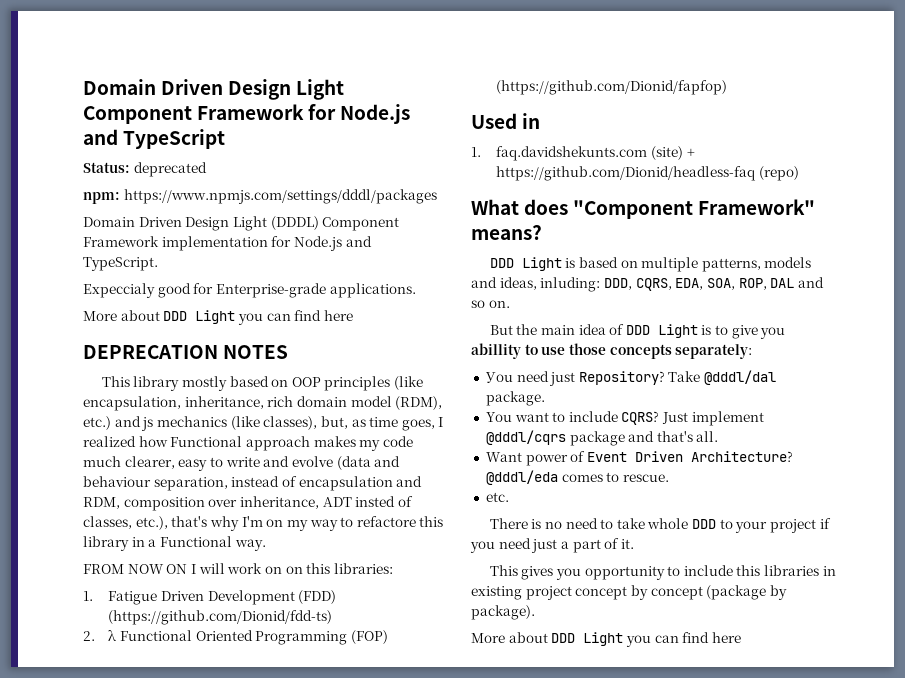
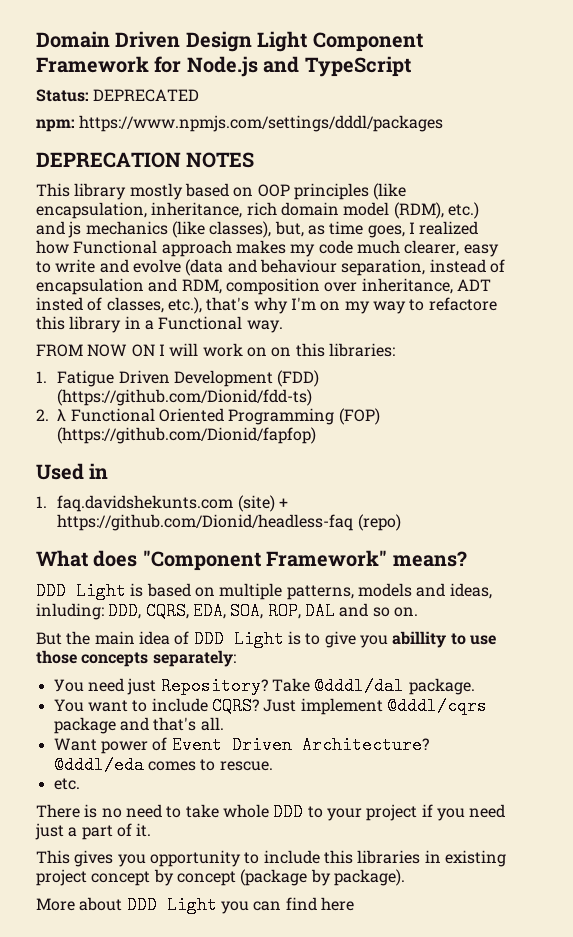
- Status: deprecated
+ Status: DEPRECATED
- Domain Driven Design Light (DDDL) Component Framework implementation for Node.js and TypeScript.
- Expeccialy good for Enterprise-grade applications.
- More about DDD Light you can find here

